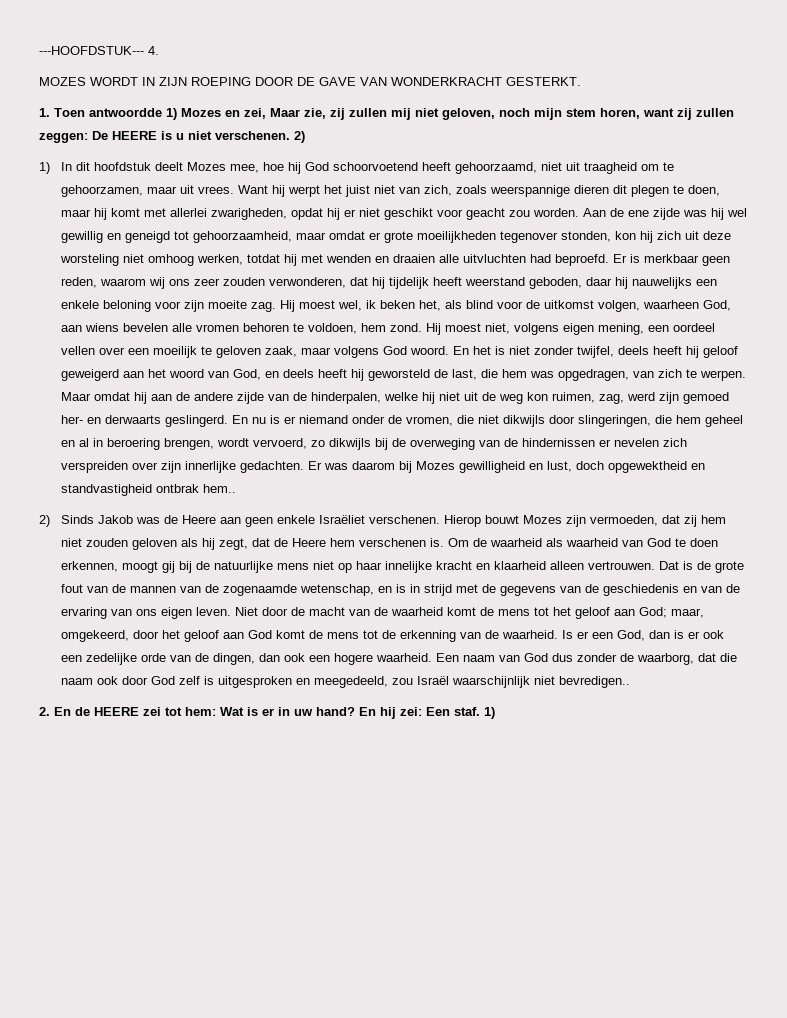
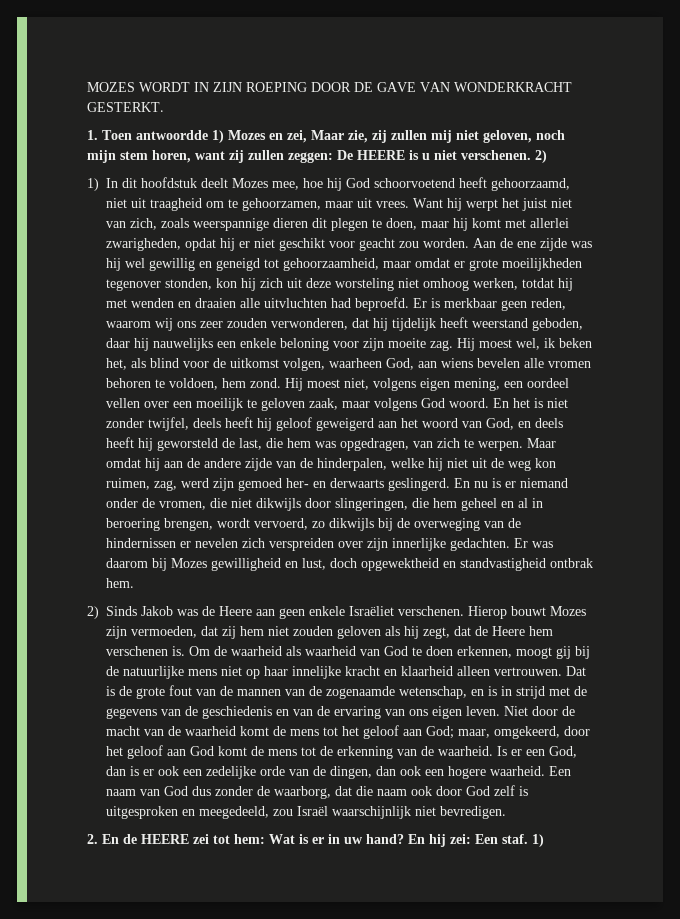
- ---HOOFDSTUK--- 4.
- Er was daarom bij Mozes gewilligheid en lust, doch opgewektheid en standvastigheid ontbrak hem..
+ Er was daarom bij Mozes gewilligheid en lust, doch opgewektheid en standvastigheid ontbrak hem.
- Een naam van God dus zonder de waarborg, dat die naam ook door God zelf is uitgesproken en meegedeeld, zou Israël waarschijnlijk niet bevredigen..
+ Een naam van God dus zonder de waarborg, dat die naam ook door God zelf is uitgesproken en meegedeeld, zou Israël waarschijnlijk niet bevredigen.

